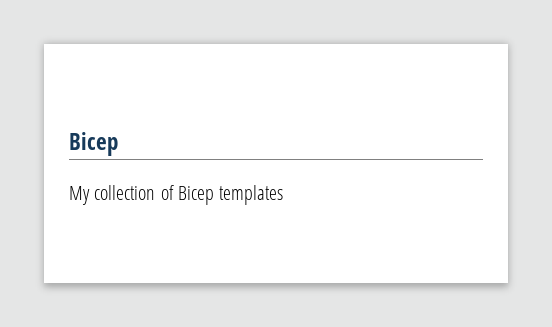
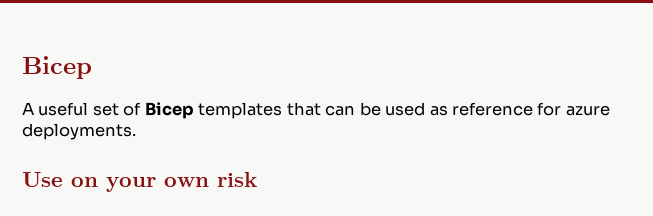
- My collection of Bicep templates
+ A useful set of Bicep templates that can be used as reference for azure deployments.
+ Use on your own risk

